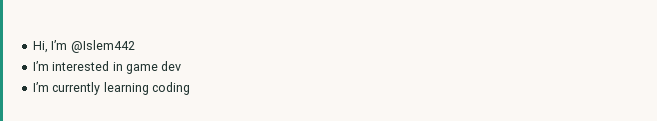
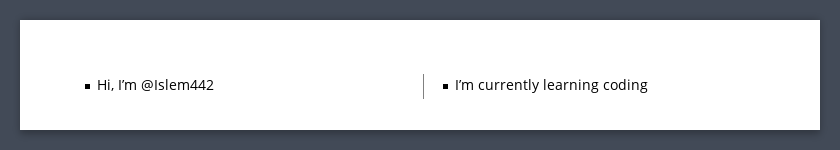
- I’m interested in game dev

